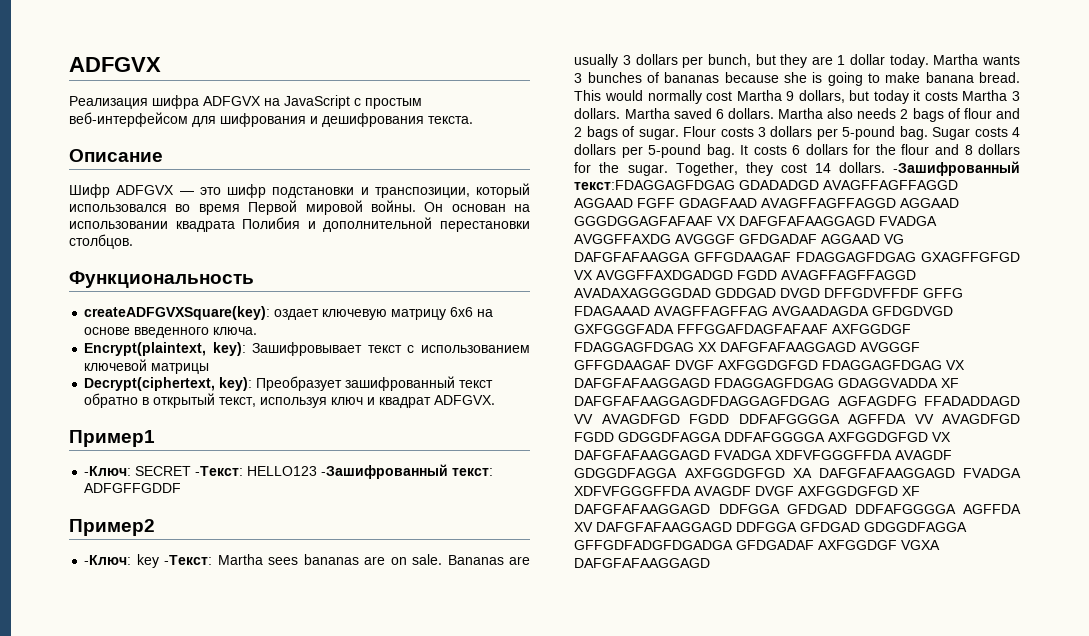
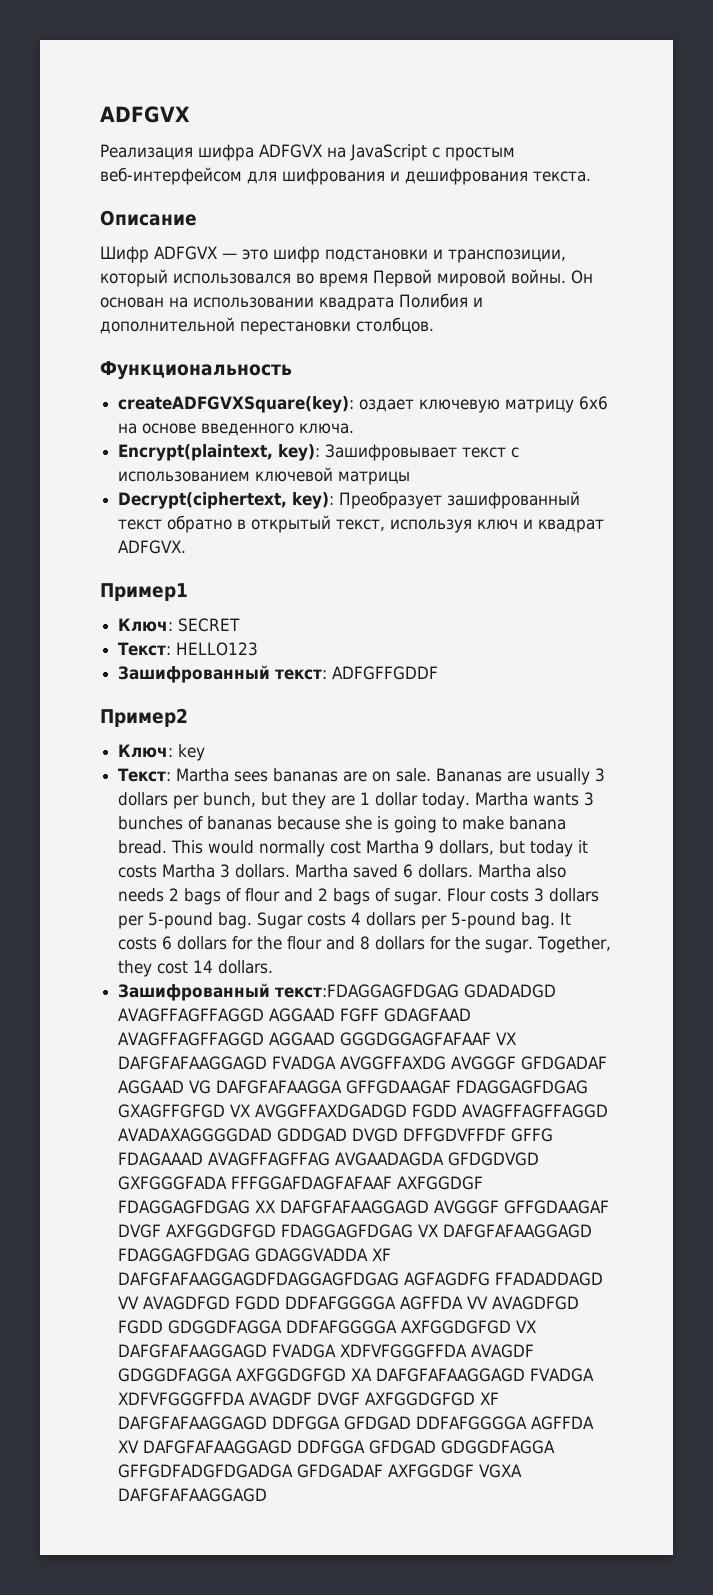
- -Ключ: SECRET -Tекст: HELLO123 -Зашифрованный текст: ADFGFFGDDF
+ Ключ: SECRET
+ Tекст: HELLO123
+ Зашифрованный текст: ADFGFFGDDF
- -Ключ: key -Текст: Martha sees bananas are on sale.
+ Ключ: key
+ Текст: Martha sees bananas are on sale.
- Together, they cost 14 dollars. -Зашифрованный текст:FDAGGAGFDGAG GDADADGD AVAGFFAGFFAGGD AGGAAD FGFF GDAGFAAD AVAGFFAGFFAGGD AGGAAD GGGDGGAGFAFAAF VX DAFGFAFAAGGAGD FVADGA AVGGFFAXDG AVGGGF GFDGADAF AGGAAD VG DAFGFAFAAGGA GFFGDAAGAF FDAGGAGFDGAG GXAGFFGFGD VX AVGGFFAXDGADGD FGDD AVAGFFAGFFAGGD AVADAXAGGGGDAD GDDGAD DVGD DFFGDVFFDF GFFG FDAGAAAD AVAGFFAGFFAG AVGAADAGDA GFDGDVGD GXFGGGFADA FFFGGAFDAGFAFAAF AXFGGDGF FDAGGAGFDGAG XX DAFGFAFAAGGAGD AVGGGF GFFGDAAGAF DVGF AXFGGDGFGD FDAGGAGFDGAG VX DAFGFAFAAGGAGD FDAGGAGFDGAG GDAGGVADDA XF DAFGFAFAAGGAGDFDAGGAGFDGAG AGFAGDFG FFADADDAGD VV AVAGDFGD FGDD DDFAFGGGGA AGFFDA VV AVAGDFGD FGDD GDGGDFAGGA DDFAFGGGGA AXFGGDGFGD VX DAFGFAFAAGGAGD FVADGA XDFVFGGGFFDA AVAGDF GDGGDFAGGA AXFGGDGFGD XA DAFGFAFAAGGAGD FVADGA XDFVFGGGFFDA AVAGDF DVGF AXFGGDGFGD XF DAFGFAFAAGGAGD DDFGGA GFDGAD DDFAFGGGGA AGFFDA XV DAFGFAFAAGGAGD DDFGGA GFDGAD GDGGDFAGGA GFFGDFADGFDGADGA GFDGADAF AXFGGDGF VGXA DAFGFAFAAGGAGD
+ Together, they cost 14 dollars.
+ Зашифрованный текст:FDAGGAGFDGAG GDADADGD AVAGFFAGFFAGGD AGGAAD FGFF GDAGFAAD AVAGFFAGFFAGGD AGGAAD GGGDGGAGFAFAAF VX DAFGFAFAAGGAGD FVADGA AVGGFFAXDG AVGGGF GFDGADAF AGGAAD VG DAFGFAFAAGGA GFFGDAAGAF FDAGGAGFDGAG GXAGFFGFGD VX AVGGFFAXDGADGD FGDD AVAGFFAGFFAGGD AVADAXAGGGGDAD GDDGAD DVGD DFFGDVFFDF GFFG FDAGAAAD AVAGFFAGFFAG AVGAADAGDA GFDGDVGD GXFGGGFADA FFFGGAFDAGFAFAAF AXFGGDGF FDAGGAGFDGAG XX DAFGFAFAAGGAGD AVGGGF GFFGDAAGAF DVGF AXFGGDGFGD FDAGGAGFDGAG VX DAFGFAFAAGGAGD FDAGGAGFDGAG GDAGGVADDA XF DAFGFAFAAGGAGDFDAGGAGFDGAG AGFAGDFG FFADADDAGD VV AVAGDFGD FGDD DDFAFGGGGA AGFFDA VV AVAGDFGD FGDD GDGGDFAGGA DDFAFGGGGA AXFGGDGFGD VX DAFGFAFAAGGAGD FVADGA XDFVFGGGFFDA AVAGDF GDGGDFAGGA AXFGGDGFGD XA DAFGFAFAAGGAGD FVADGA XDFVFGGGFFDA AVAGDF DVGF AXFGGDGFGD XF DAFGFAFAAGGAGD DDFGGA GFDGAD DDFAFGGGGA AGFFDA XV DAFGFAFAAGGAGD DDFGGA GFDGAD GDGGDFAGGA GFFGDFADGFDGADGA GFDGADAF AXFGGDGF VGXA DAFGFAFAAGGAGD

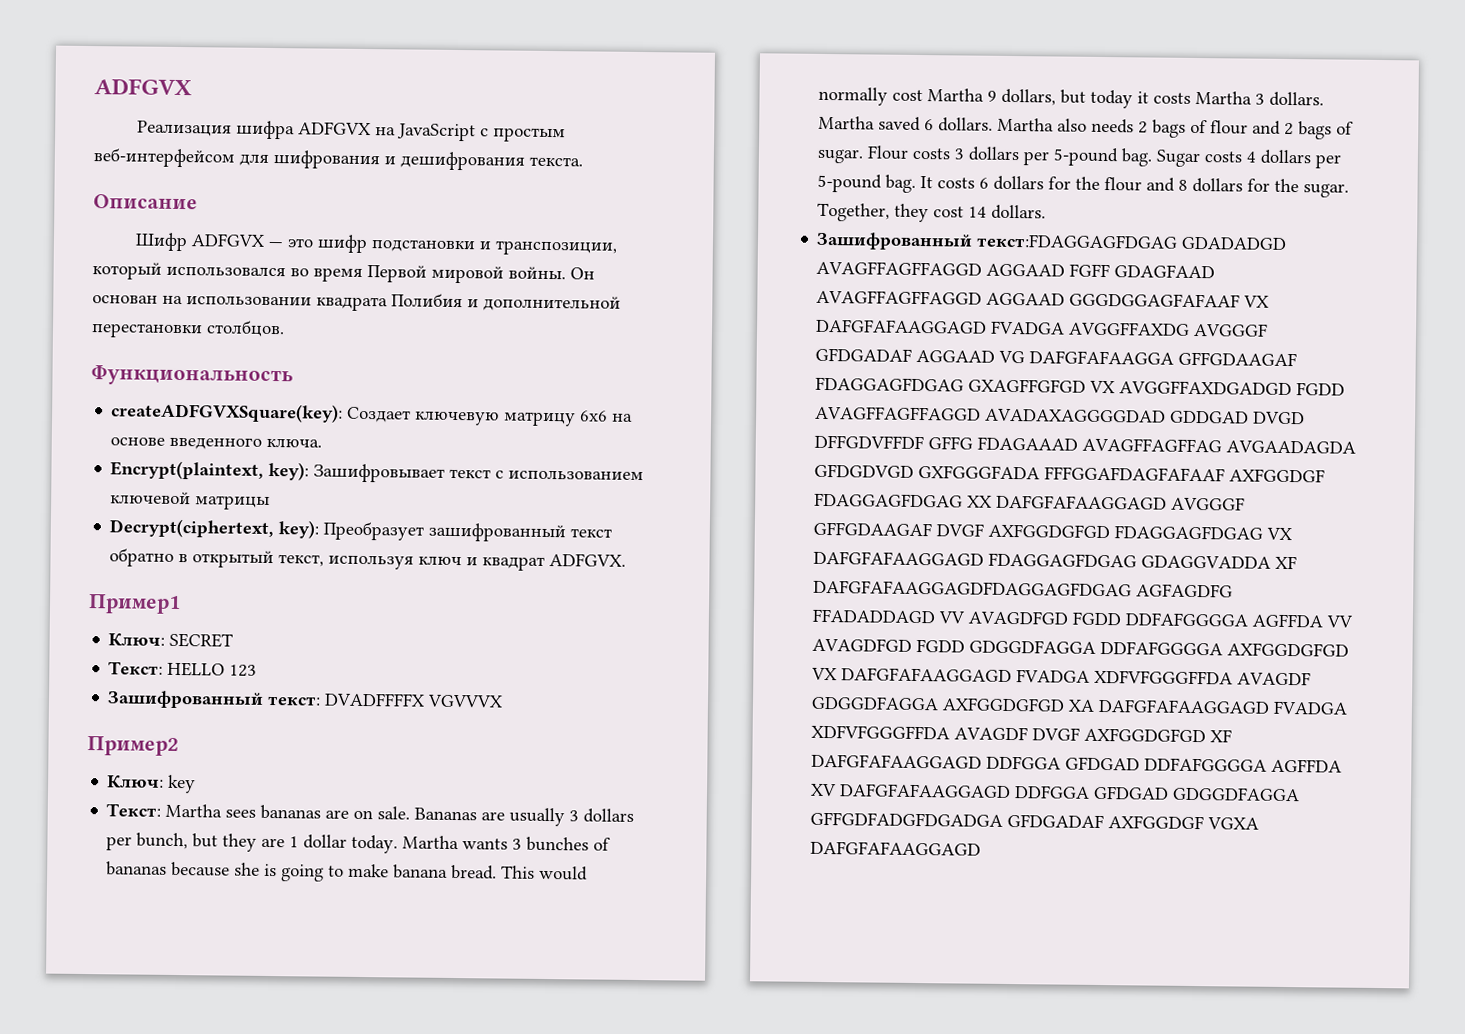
- createADFGVXSquare(key): оздает ключевую матрицу 6x6 на основе введенного ключа.
+ createADFGVXSquare(key): Создает ключевую матрицу 6x6 на основе введенного ключа.
- Tекст: HELLO123
+ Tекст: HELLO 123
- Зашифрованный текст: ADFGFFGDDF
+ Зашифрованный текст: DVADFFFFX VGVVVX

